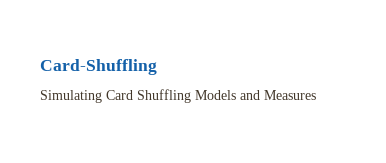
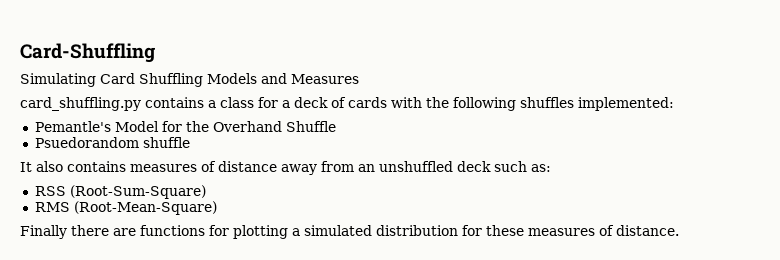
+ card_shuffling.py contains a class for a deck of cards with the following shuffles implemented:
+ Pemantle's Model for the Overhand Shuffle
+ Psuedorandom shuffle
+ It also contains measures of distance away from an unshuffled deck such as:
+ RSS (Root-Sum-Square)
+ RMS (Root-Mean-Square)
+ Finally there are functions for plotting a simulated distribution for these measures of distance.

